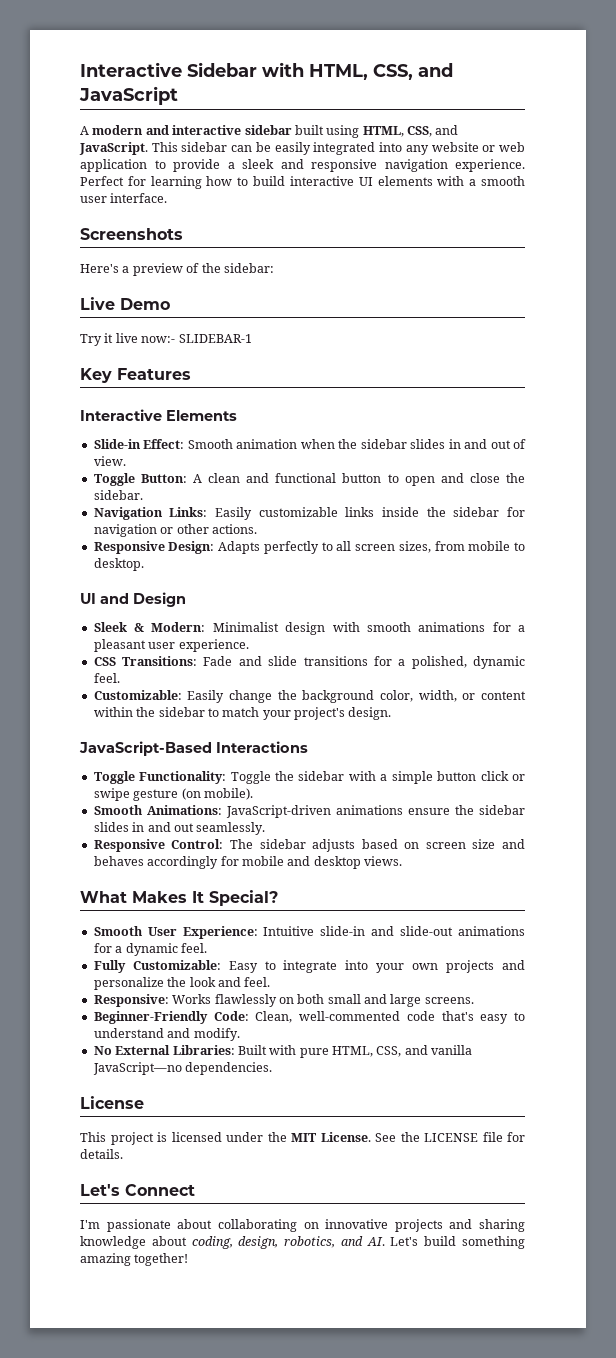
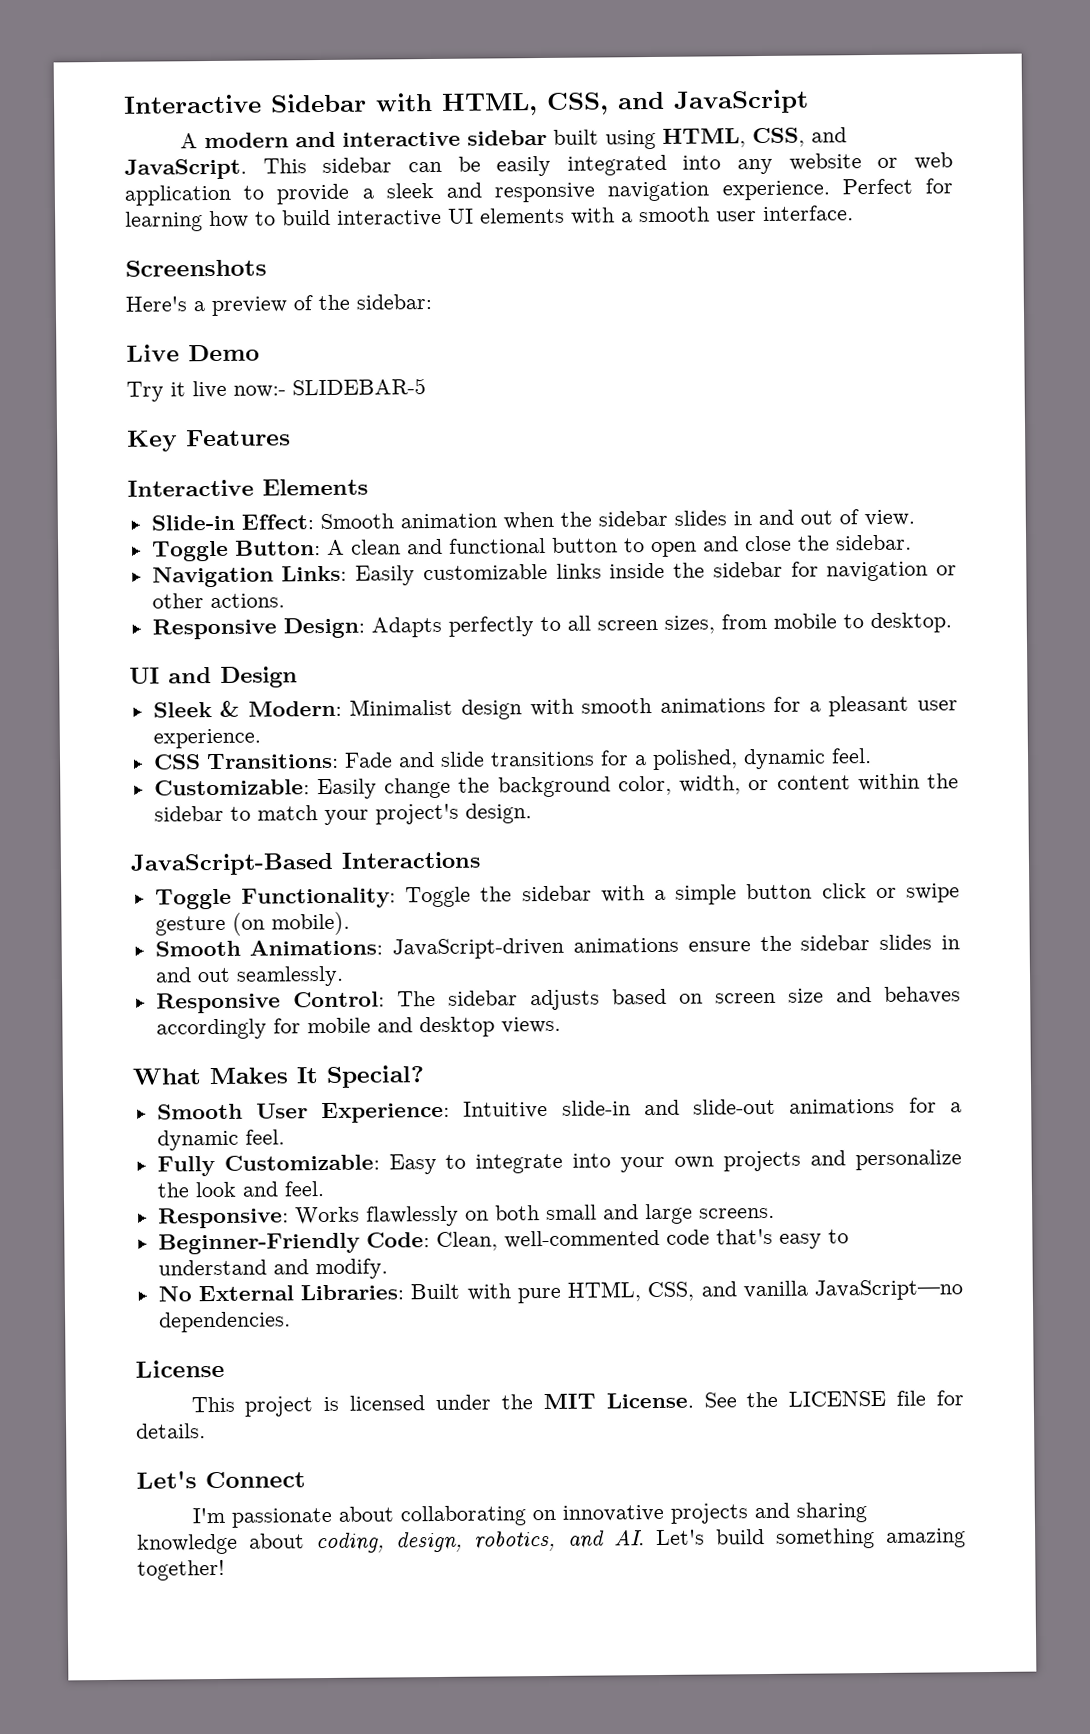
- Try it live now:- SLIDEBAR-1
+ Try it live now:- SLIDEBAR-5

